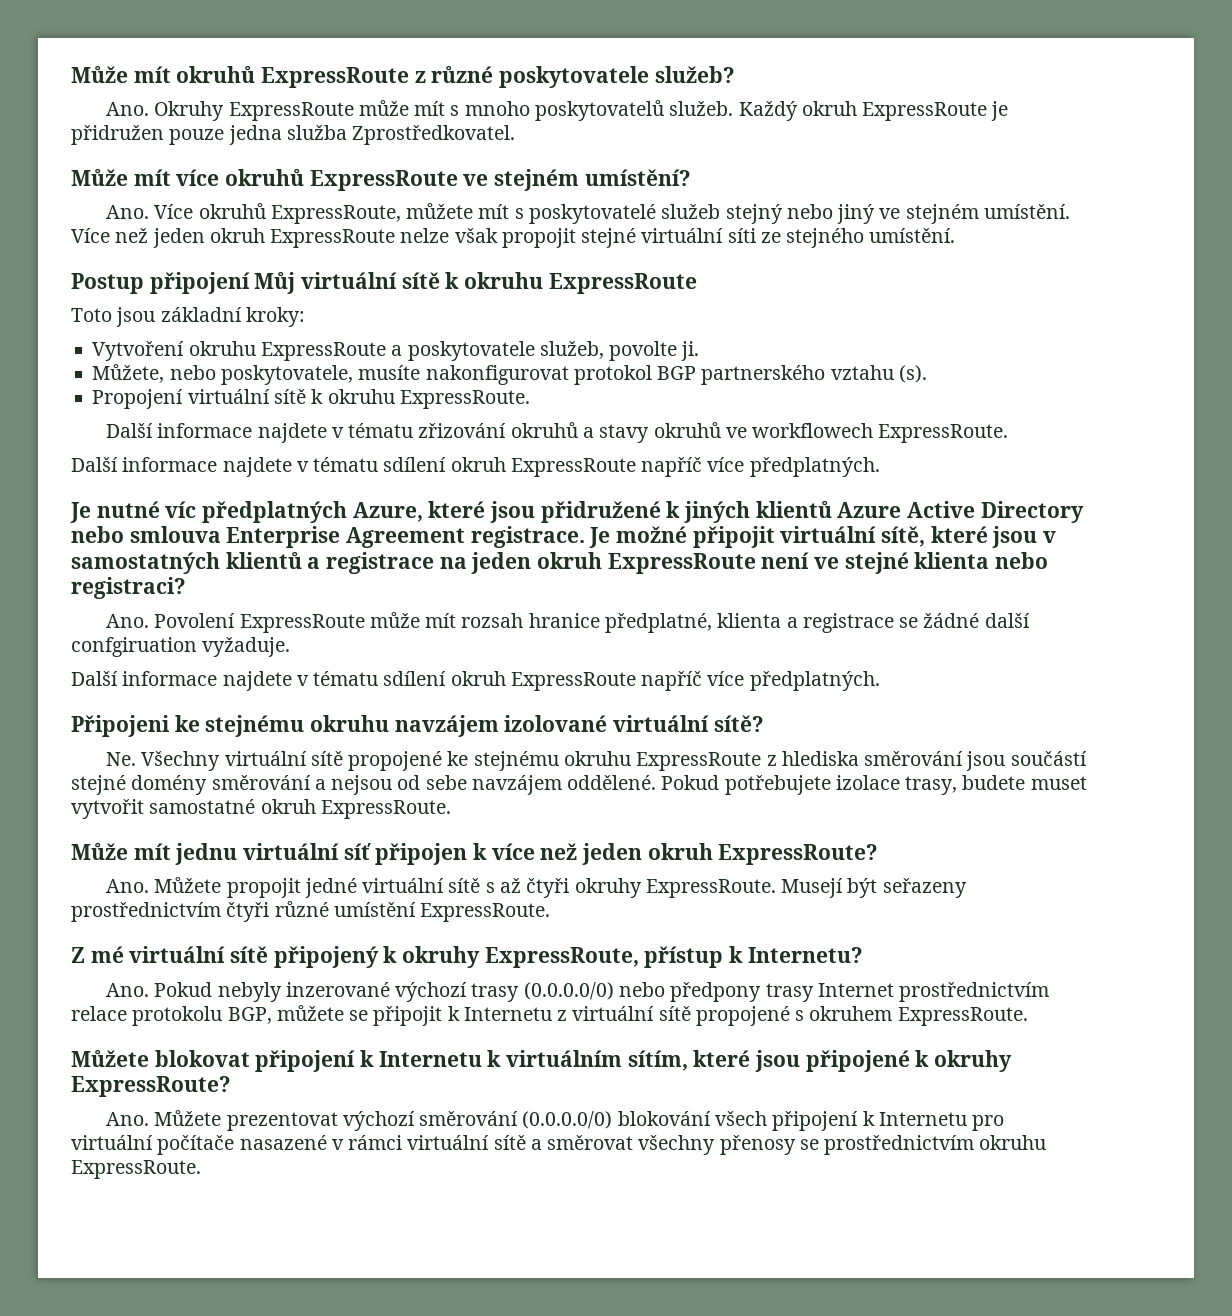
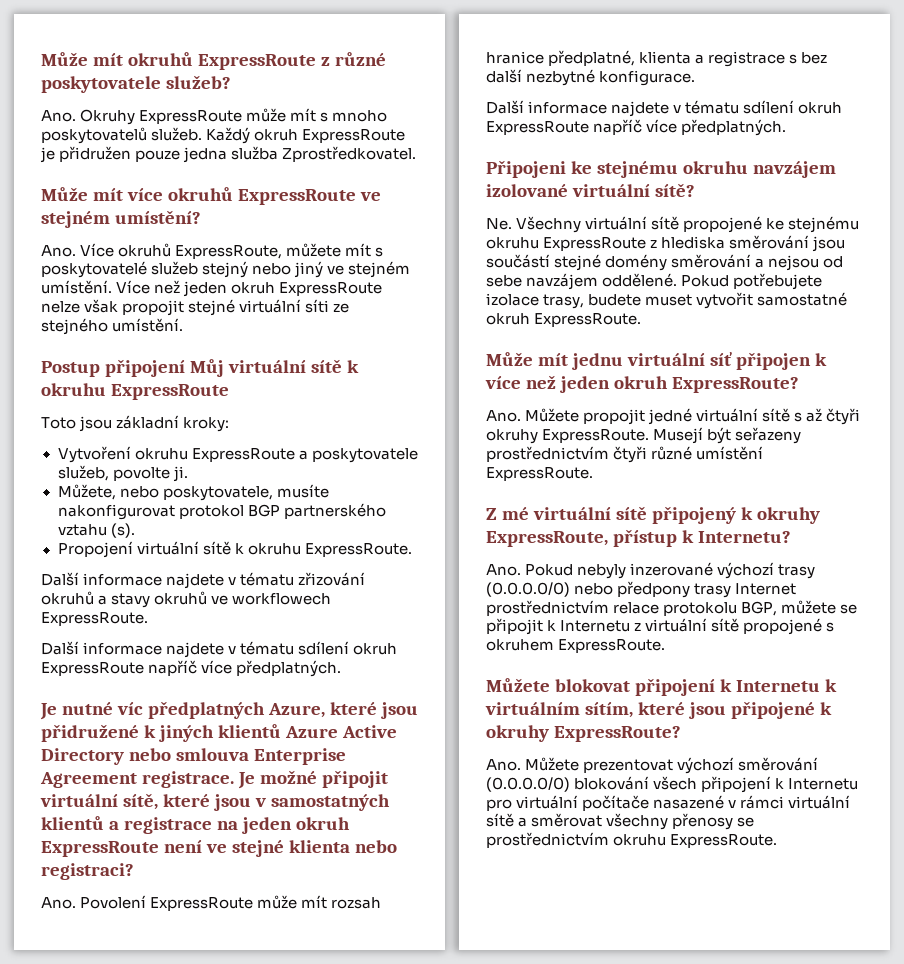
- Ano. Povolení ExpressRoute může mít rozsah hranice předplatné, klienta a registrace se žádné další confgiruation vyžaduje.
+ Ano. Povolení ExpressRoute může mít rozsah hranice předplatné, klienta a registrace s bez další nezbytné konfigurace.

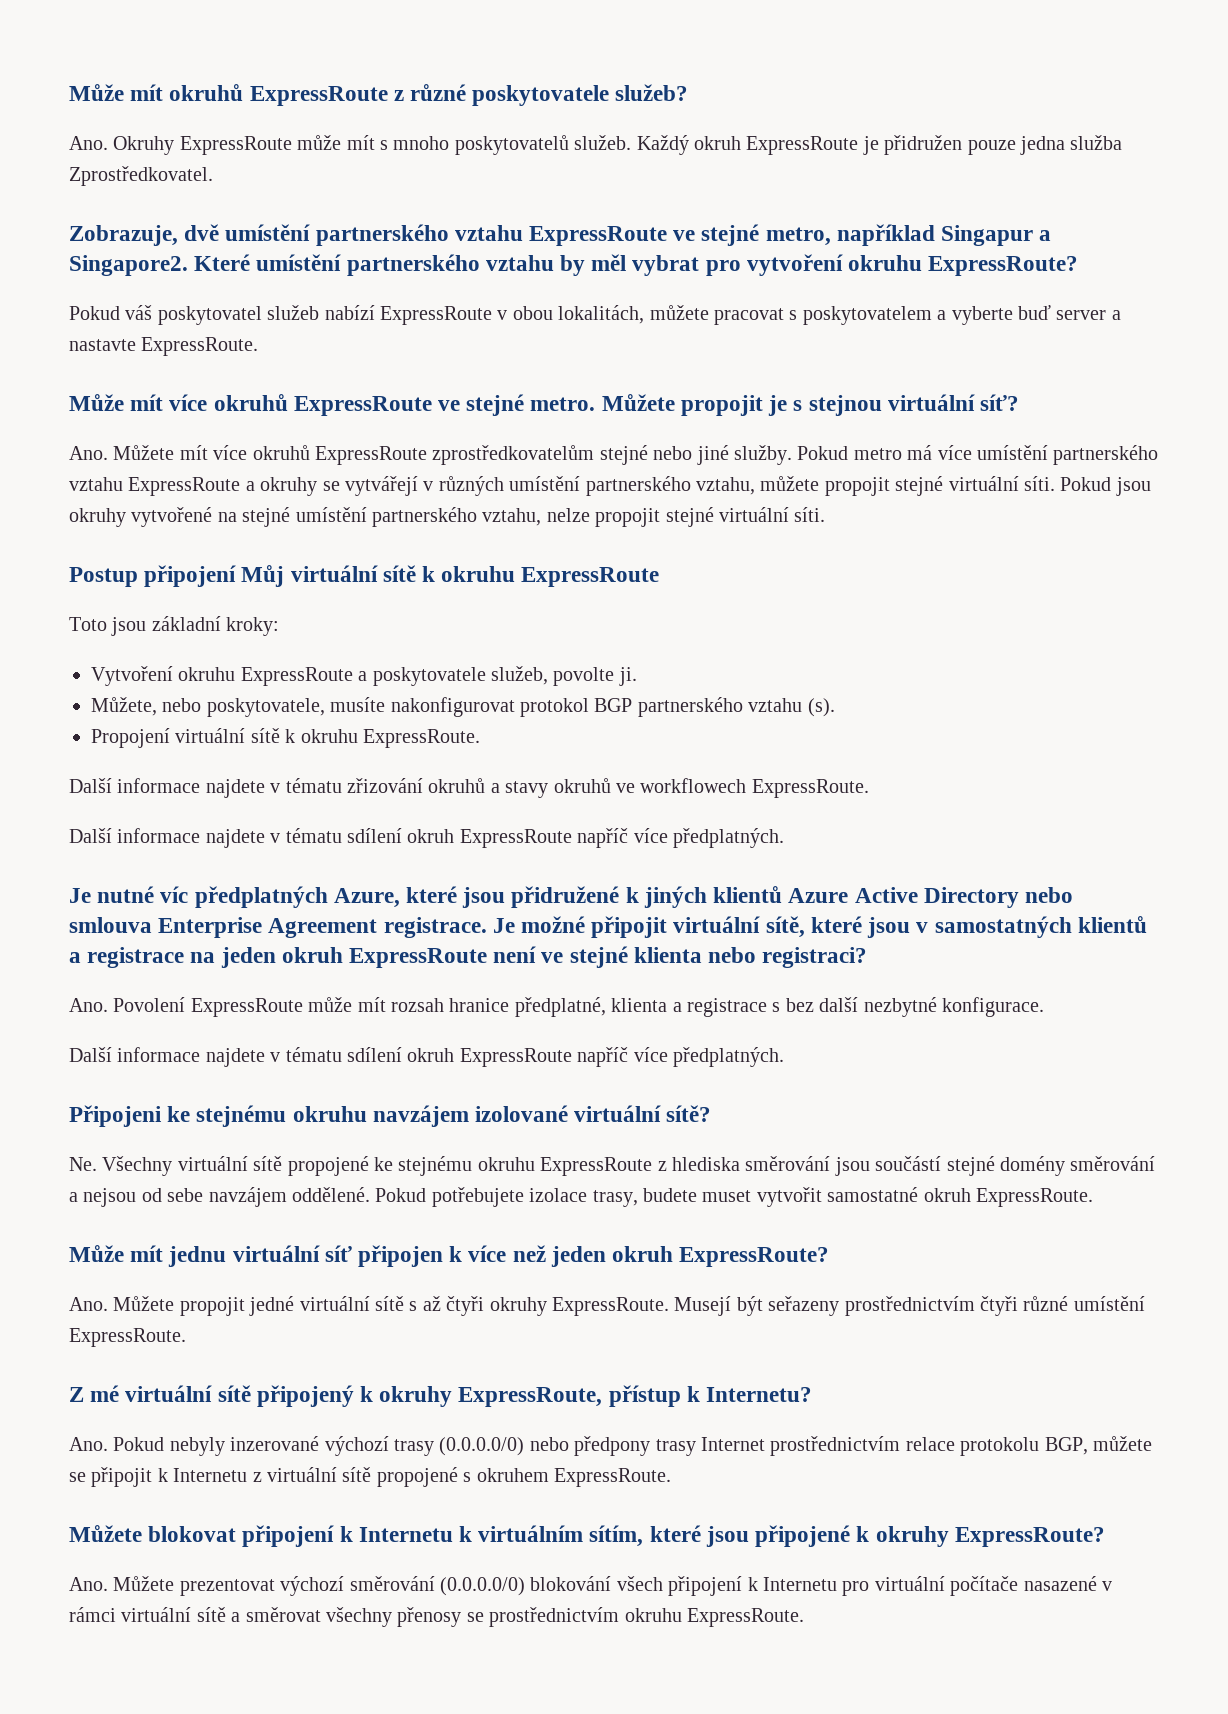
+ Zobrazuje, dvě umístění partnerského vztahu ExpressRoute ve stejné metro, například Singapur a Singapore2. Které umístění partnerského vztahu by měl vybrat pro vytvoření okruhu ExpressRoute?
+ Pokud váš poskytovatel služeb nabízí ExpressRoute v obou lokalitách, můžete pracovat s poskytovatelem a vyberte buď server a nastavte ExpressRoute.
- Může mít více okruhů ExpressRoute ve stejném umístění?
- Ano. Více okruhů ExpressRoute, můžete mít s poskytovatelé služeb stejný nebo jiný ve stejném umístění. Více než jeden okruh ExpressRoute nelze však propojit stejné virtuální síti ze stejného umístění.
+ Může mít více okruhů ExpressRoute ve stejné metro. Můžete propojit je s stejnou virtuální síť?
+ Ano. Můžete mít více okruhů ExpressRoute zprostředkovatelům stejné nebo jiné služby. Pokud metro má více umístění partnerského vztahu ExpressRoute a okruhy se vytvářejí v různých umístění partnerského vztahu, můžete propojit stejné virtuální síti. Pokud jsou okruhy vytvořené na stejné umístění partnerského vztahu, nelze propojit stejné virtuální síti.

